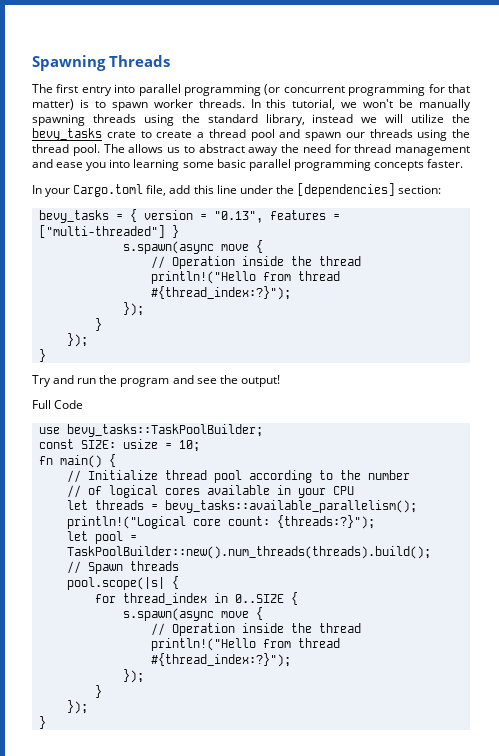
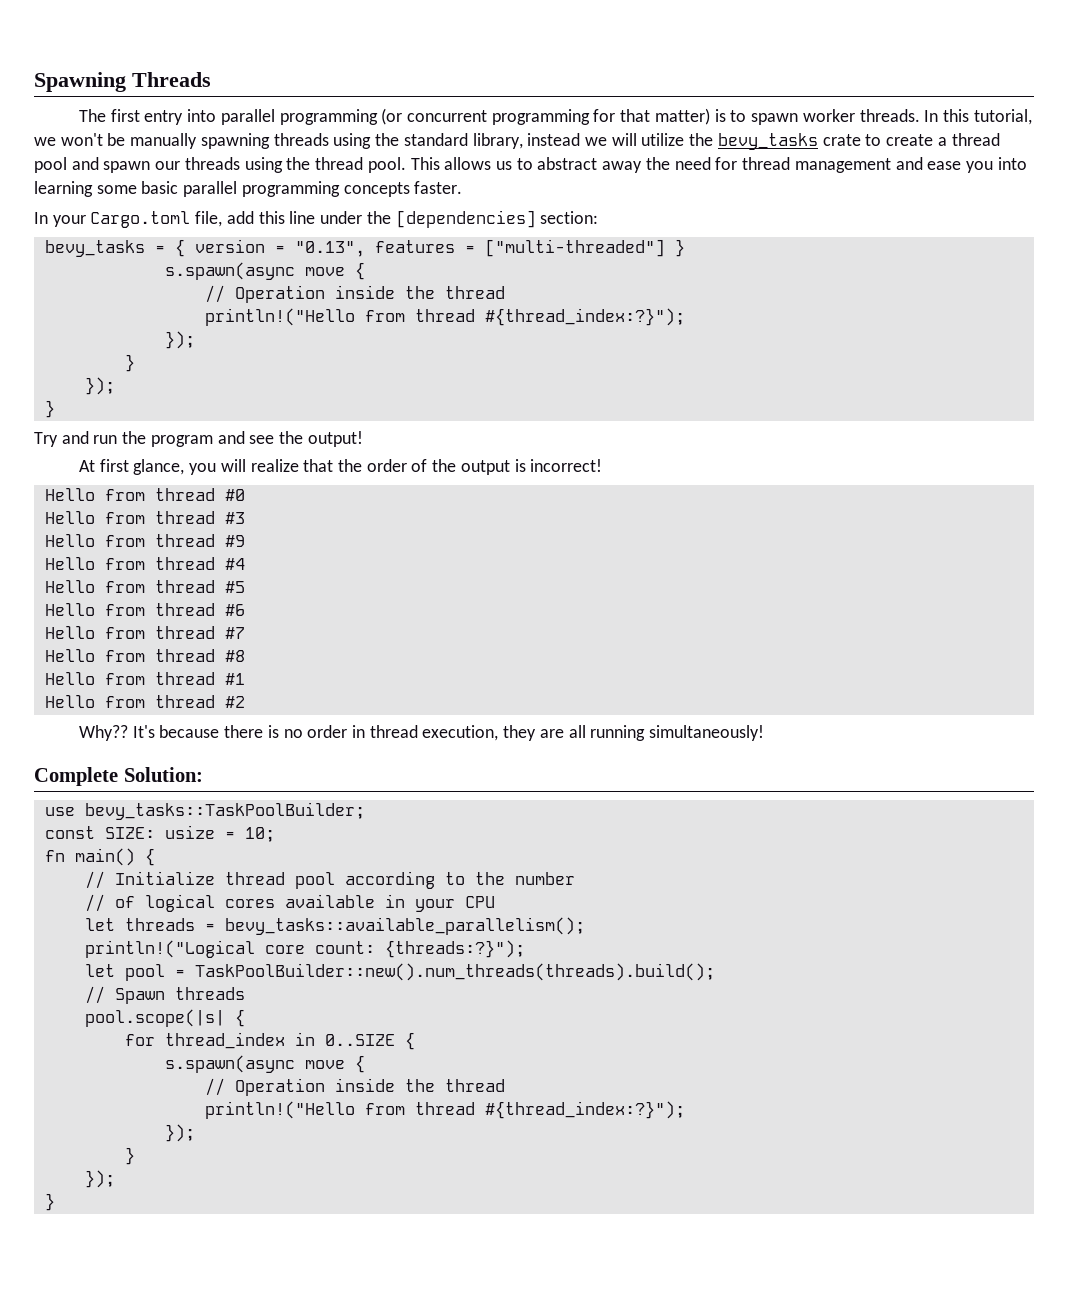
- The allows us to abstract away the need for thread management and ease you into learning some basic parallel programming concepts faster.
+ This allows us to abstract away the need for thread management and ease you into learning some basic parallel programming concepts faster.
- Full Code
+ At first glance, you will realize that the order of the output is incorrect!
+ Hello from thread #0
+ Hello from thread #3
+ Hello from thread #9
+ Hello from thread #4
+ Hello from thread #5
+ Hello from thread #6
+ Hello from thread #7
+ Hello from thread #8
+ Hello from thread #1
+ Hello from thread #2
+ Why?? It's because there is no order in thread execution, they are all running simultaneously!
+ Complete Solution:

